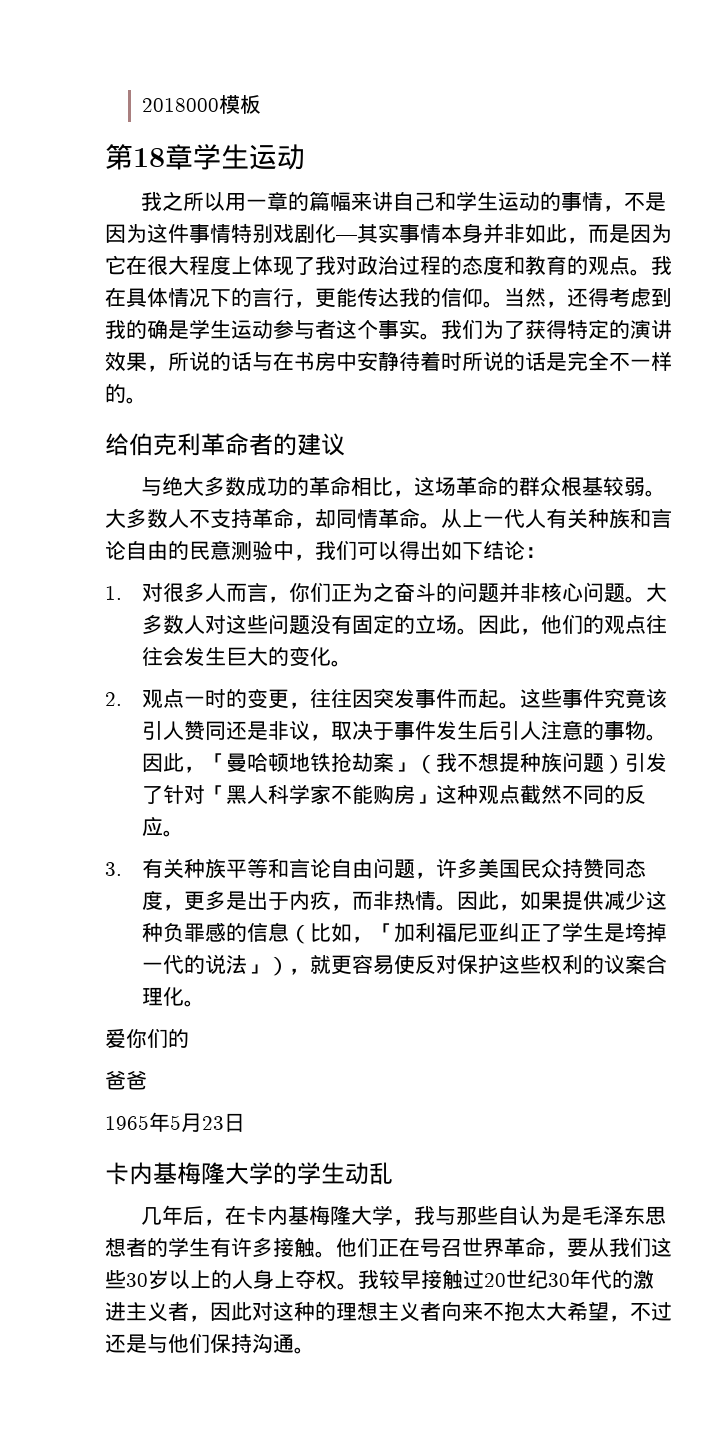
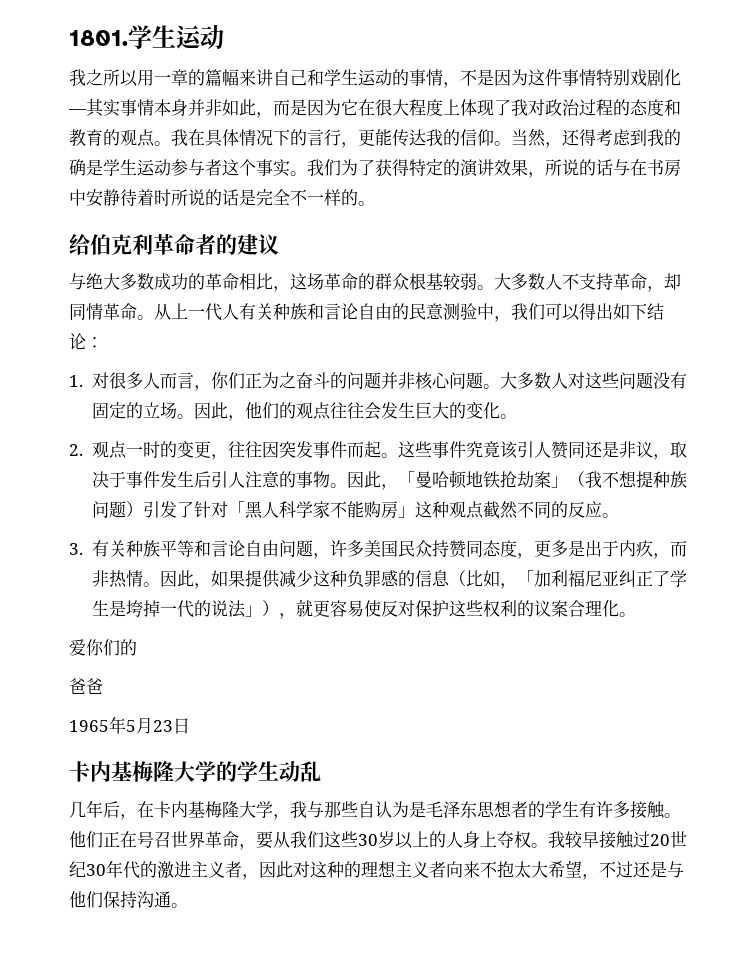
- 2018000模板
- 第18章学生运动
+ 1801.学生运动

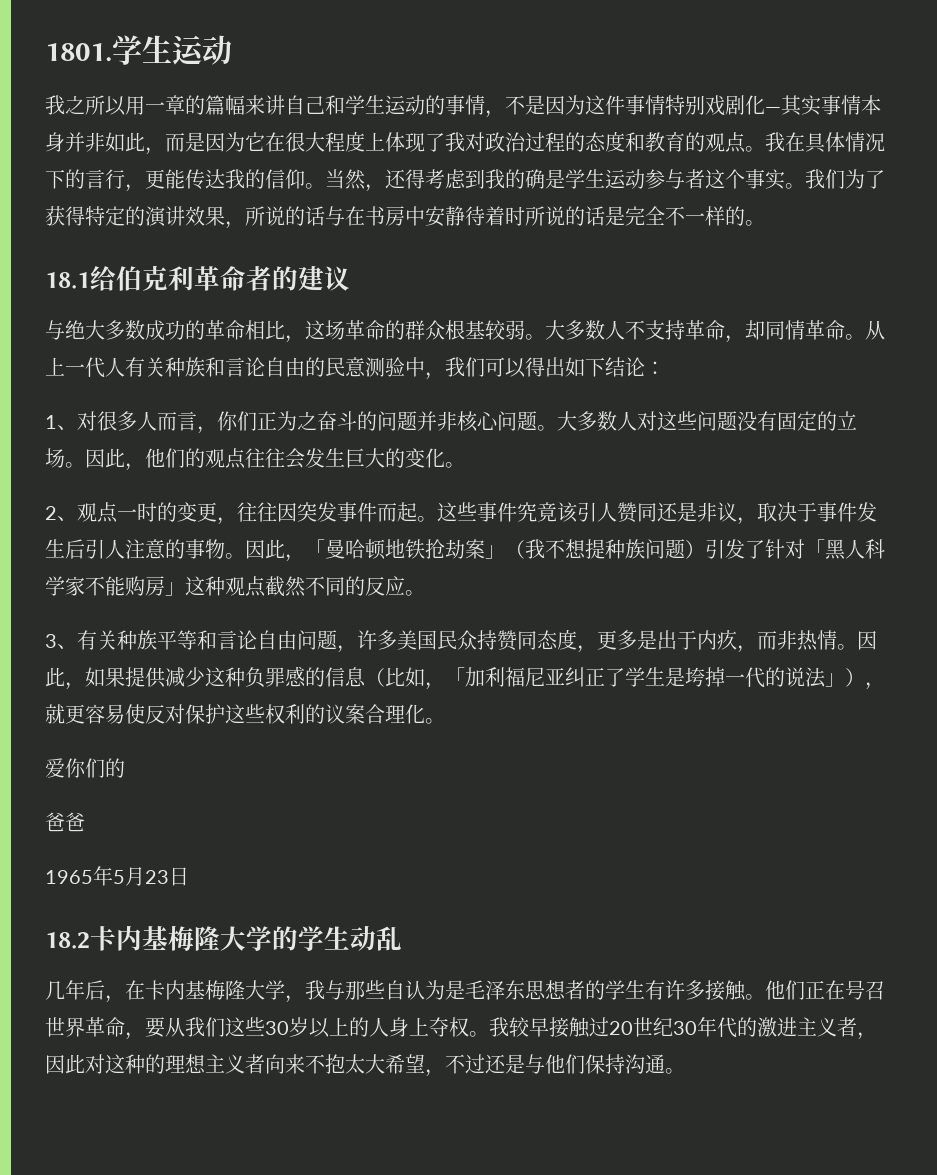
- 给伯克利革命者的建议
+ 18.1给伯克利革命者的建议
- 1.对很多人而言，你们正为之奋斗的问题并非核心问题。
+ 1、对很多人而言，你们正为之奋斗的问题并非核心问题。
- 2.观点一时的变更，往往因突发事件而起。
+ 2、观点一时的变更，往往因突发事件而起。
- 3.有关种族平等和言论自由问题，许多美国民众持赞同态度，更多是出于内疚，而非热情。
+ 3、有关种族平等和言论自由问题，许多美国民众持赞同态度，更多是出于内疚，而非热情。
- 卡内基梅隆大学的学生动乱
+ 18.2卡内基梅隆大学的学生动乱

